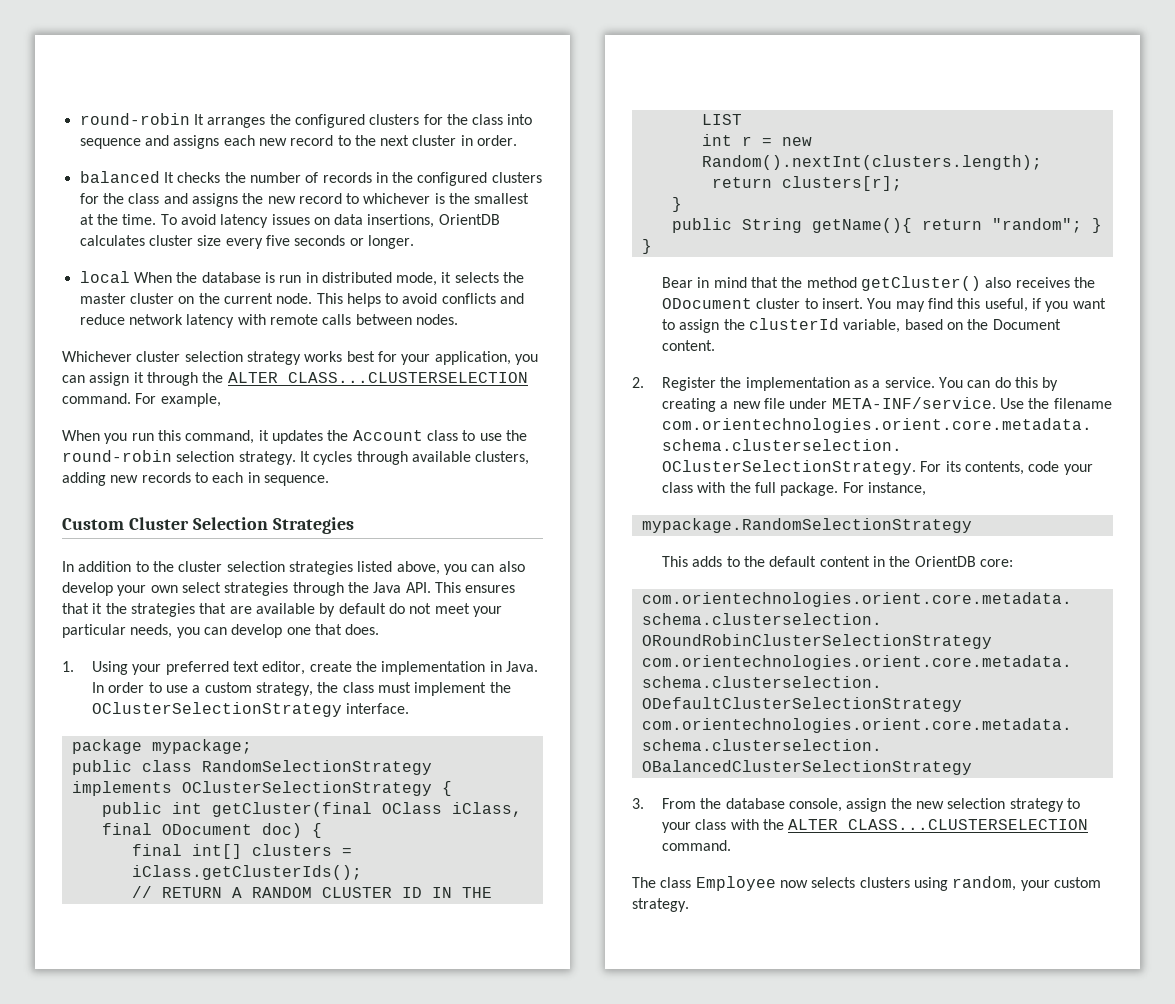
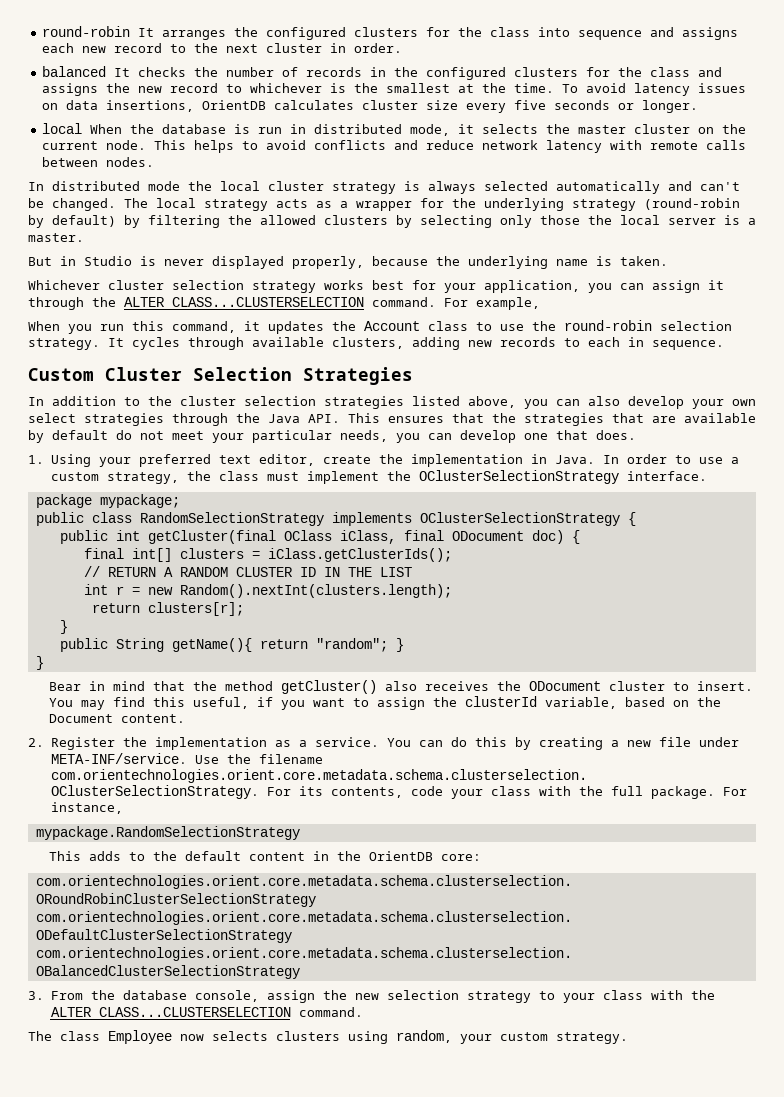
+ In distributed mode the local cluster strategy is always selected automatically and can't be changed. The local strategy acts as a wrapper for the underlying strategy (round-robin by default) by filtering the allowed clusters by selecting only those the local server is a master.
+ But in Studio is never displayed properly, because the underlying name is taken.
- In addition to the cluster selection strategies listed above, you can also develop your own select strategies through the Java API. This ensures that it the strategies that are available by default do not meet your particular needs, you can develop one that does.
+ In addition to the cluster selection strategies listed above, you can also develop your own select strategies through the Java API. This ensures that the strategies that are available by default do not meet your particular needs, you can develop one that does.

